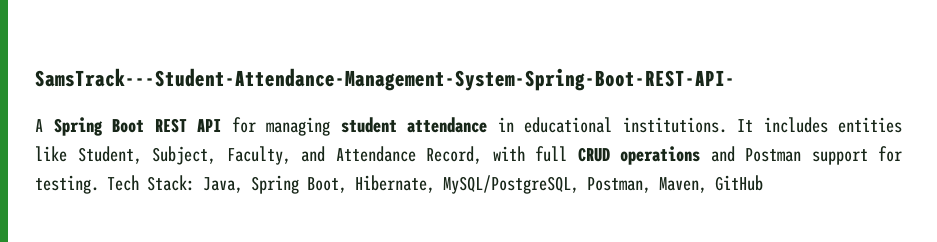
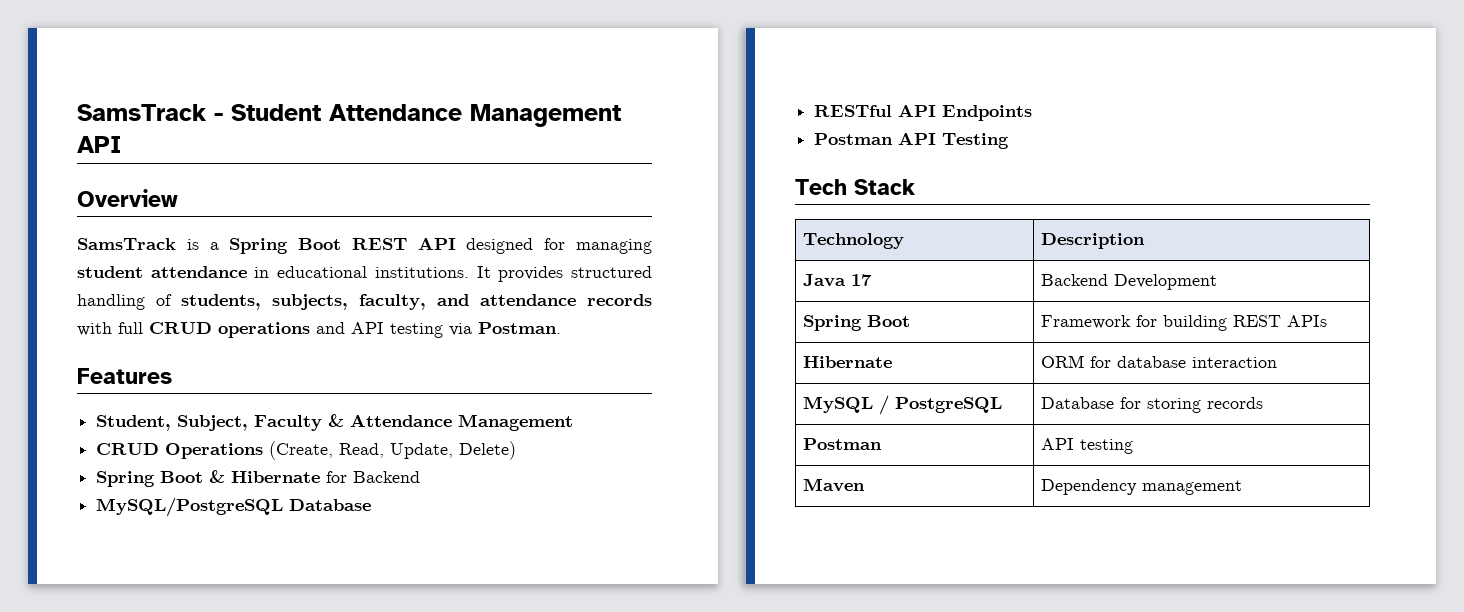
- SamsTrack---Student-Attendance-Management-System-Spring-Boot-REST-API-
- A Spring Boot REST API for managing student attendance in educational institutions.
+ SamsTrack - Student Attendance Management API
+ Overview
+ SamsTrack is a Spring Boot REST API designed for managing student attendance in educational institutions.
- It includes entities like Student, Subject, Faculty, and Attendance Record, with full CRUD operations and Postman support for testing. Tech Stack: Java, Spring Boot, Hibernate, MySQL/PostgreSQL, Postman, Maven, GitHub
+ It provides structured handling of students, subjects, faculty, and attendance records with full CRUD operations and API testing via Postman.
+ Features
+ Student, Subject, Faculty & Attendance Management
+ CRUD Operations (Create, Read, Update, Delete)
+ Spring Boot & Hibernate for Backend
+ MySQL/PostgreSQL Database
+ RESTful API Endpoints
+ Postman API Testing
+ Tech Stack
+ Technology | Description
+ Java 17 | Backend Development
+ Spring Boot | Framework for building REST APIs
+ Hibernate | ORM for database interaction
+ MySQL / PostgreSQL | Database for storing records
+ Postman | API testing
+ Maven | Dependency management

